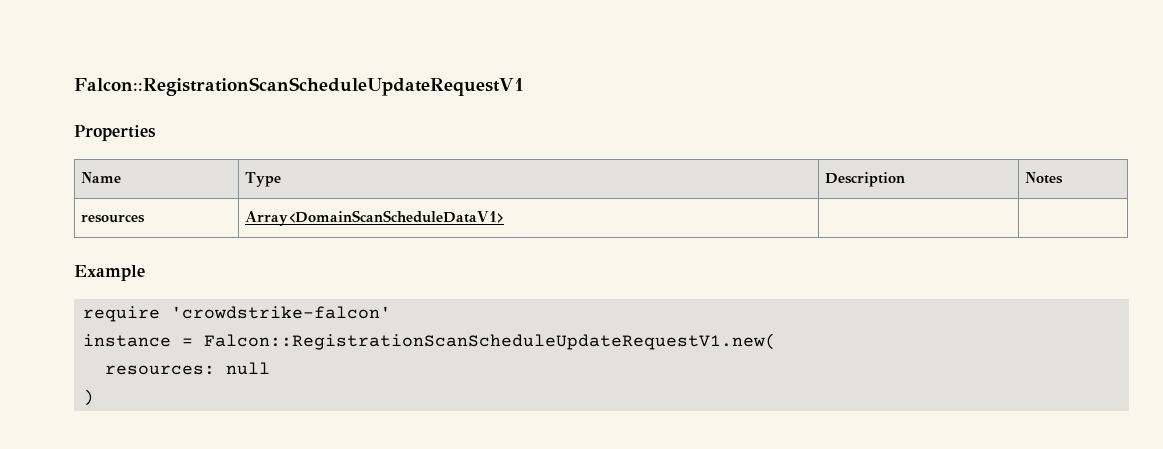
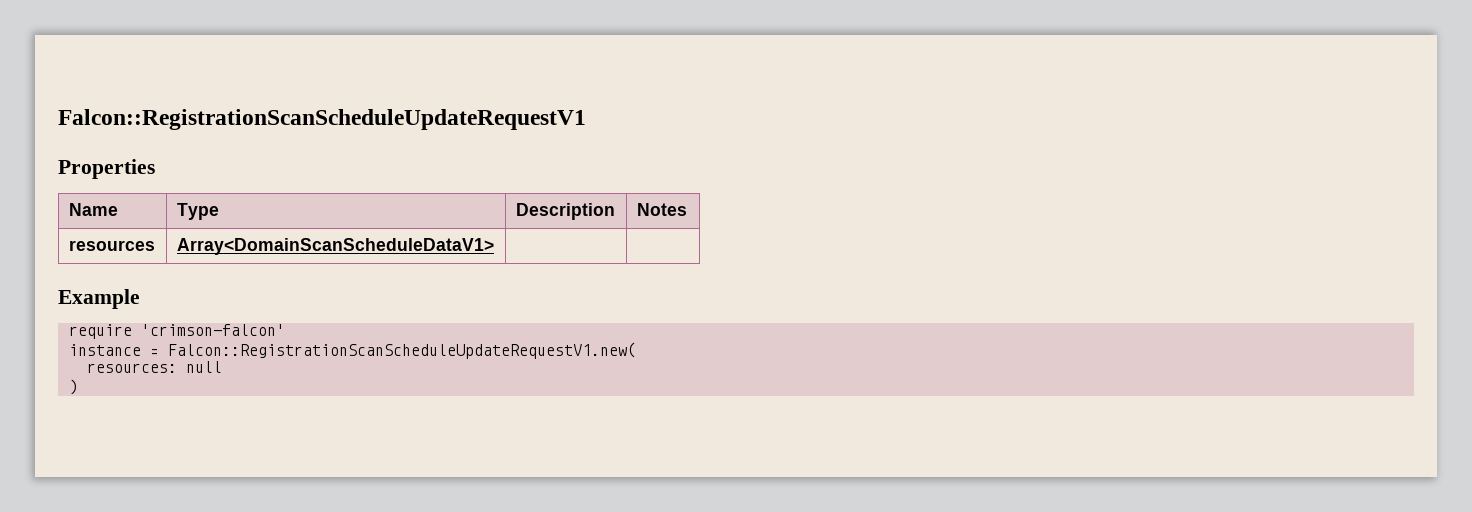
- require 'crowdstrike-falcon'
+ require 'crimson-falcon'

